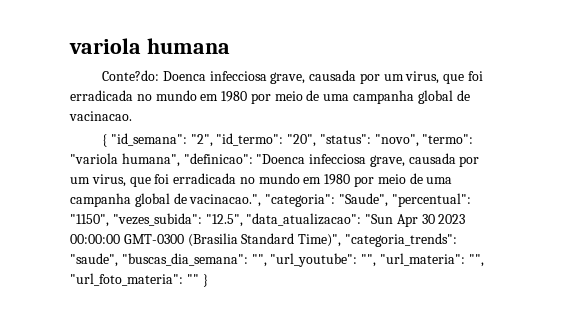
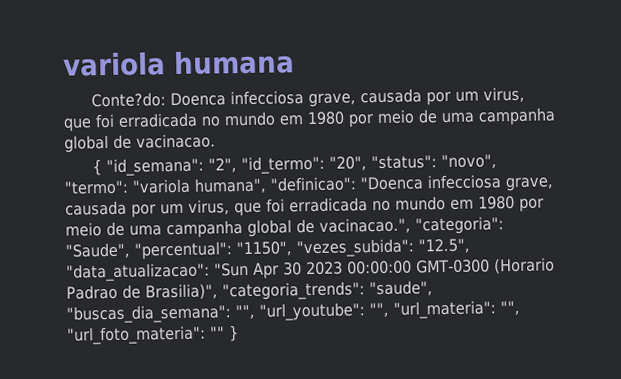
- { "id_semana": "2", "id_termo": "20", "status": "novo", "termo": "variola humana", "definicao": "Doenca infecciosa grave, causada por um virus, que foi erradicada no mundo em 1980 por meio de uma campanha global de vacinacao.", "categoria": "Saude", "percentual": "1150", "vezes_subida": "12.5", "data_atualizacao": "Sun Apr 30 2023 00:00:00 GMT-0300 (Brasilia Standard Time)", "categoria_trends": "saude", "buscas_dia_semana": "", "url_youtube": "", "url_materia": "", "url_foto_materia": "" }
+ { "id_semana": "2", "id_termo": "20", "status": "novo", "termo": "variola humana", "definicao": "Doenca infecciosa grave, causada por um virus, que foi erradicada no mundo em 1980 por meio de uma campanha global de vacinacao.", "categoria": "Saude", "percentual": "1150", "vezes_subida": "12.5", "data_atualizacao": "Sun Apr 30 2023 00:00:00 GMT-0300 (Horario Padrao de Brasilia)", "categoria_trends": "saude", "buscas_dia_semana": "", "url_youtube": "", "url_materia": "", "url_foto_materia": "" }

